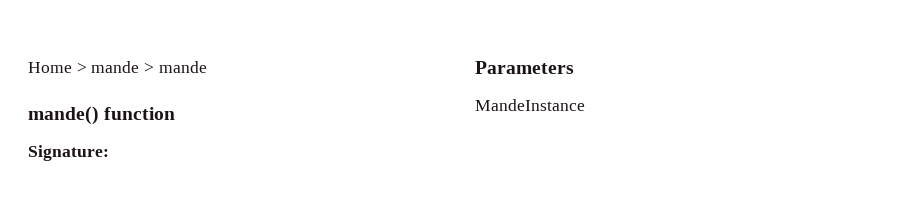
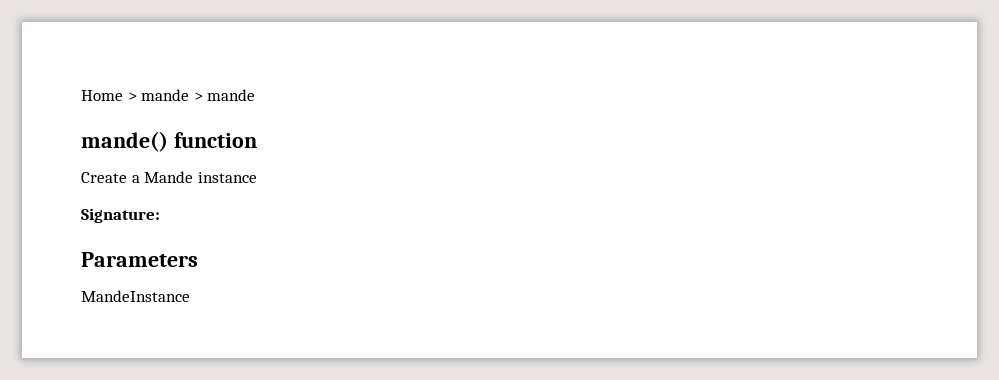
+ Create a Mande instance

